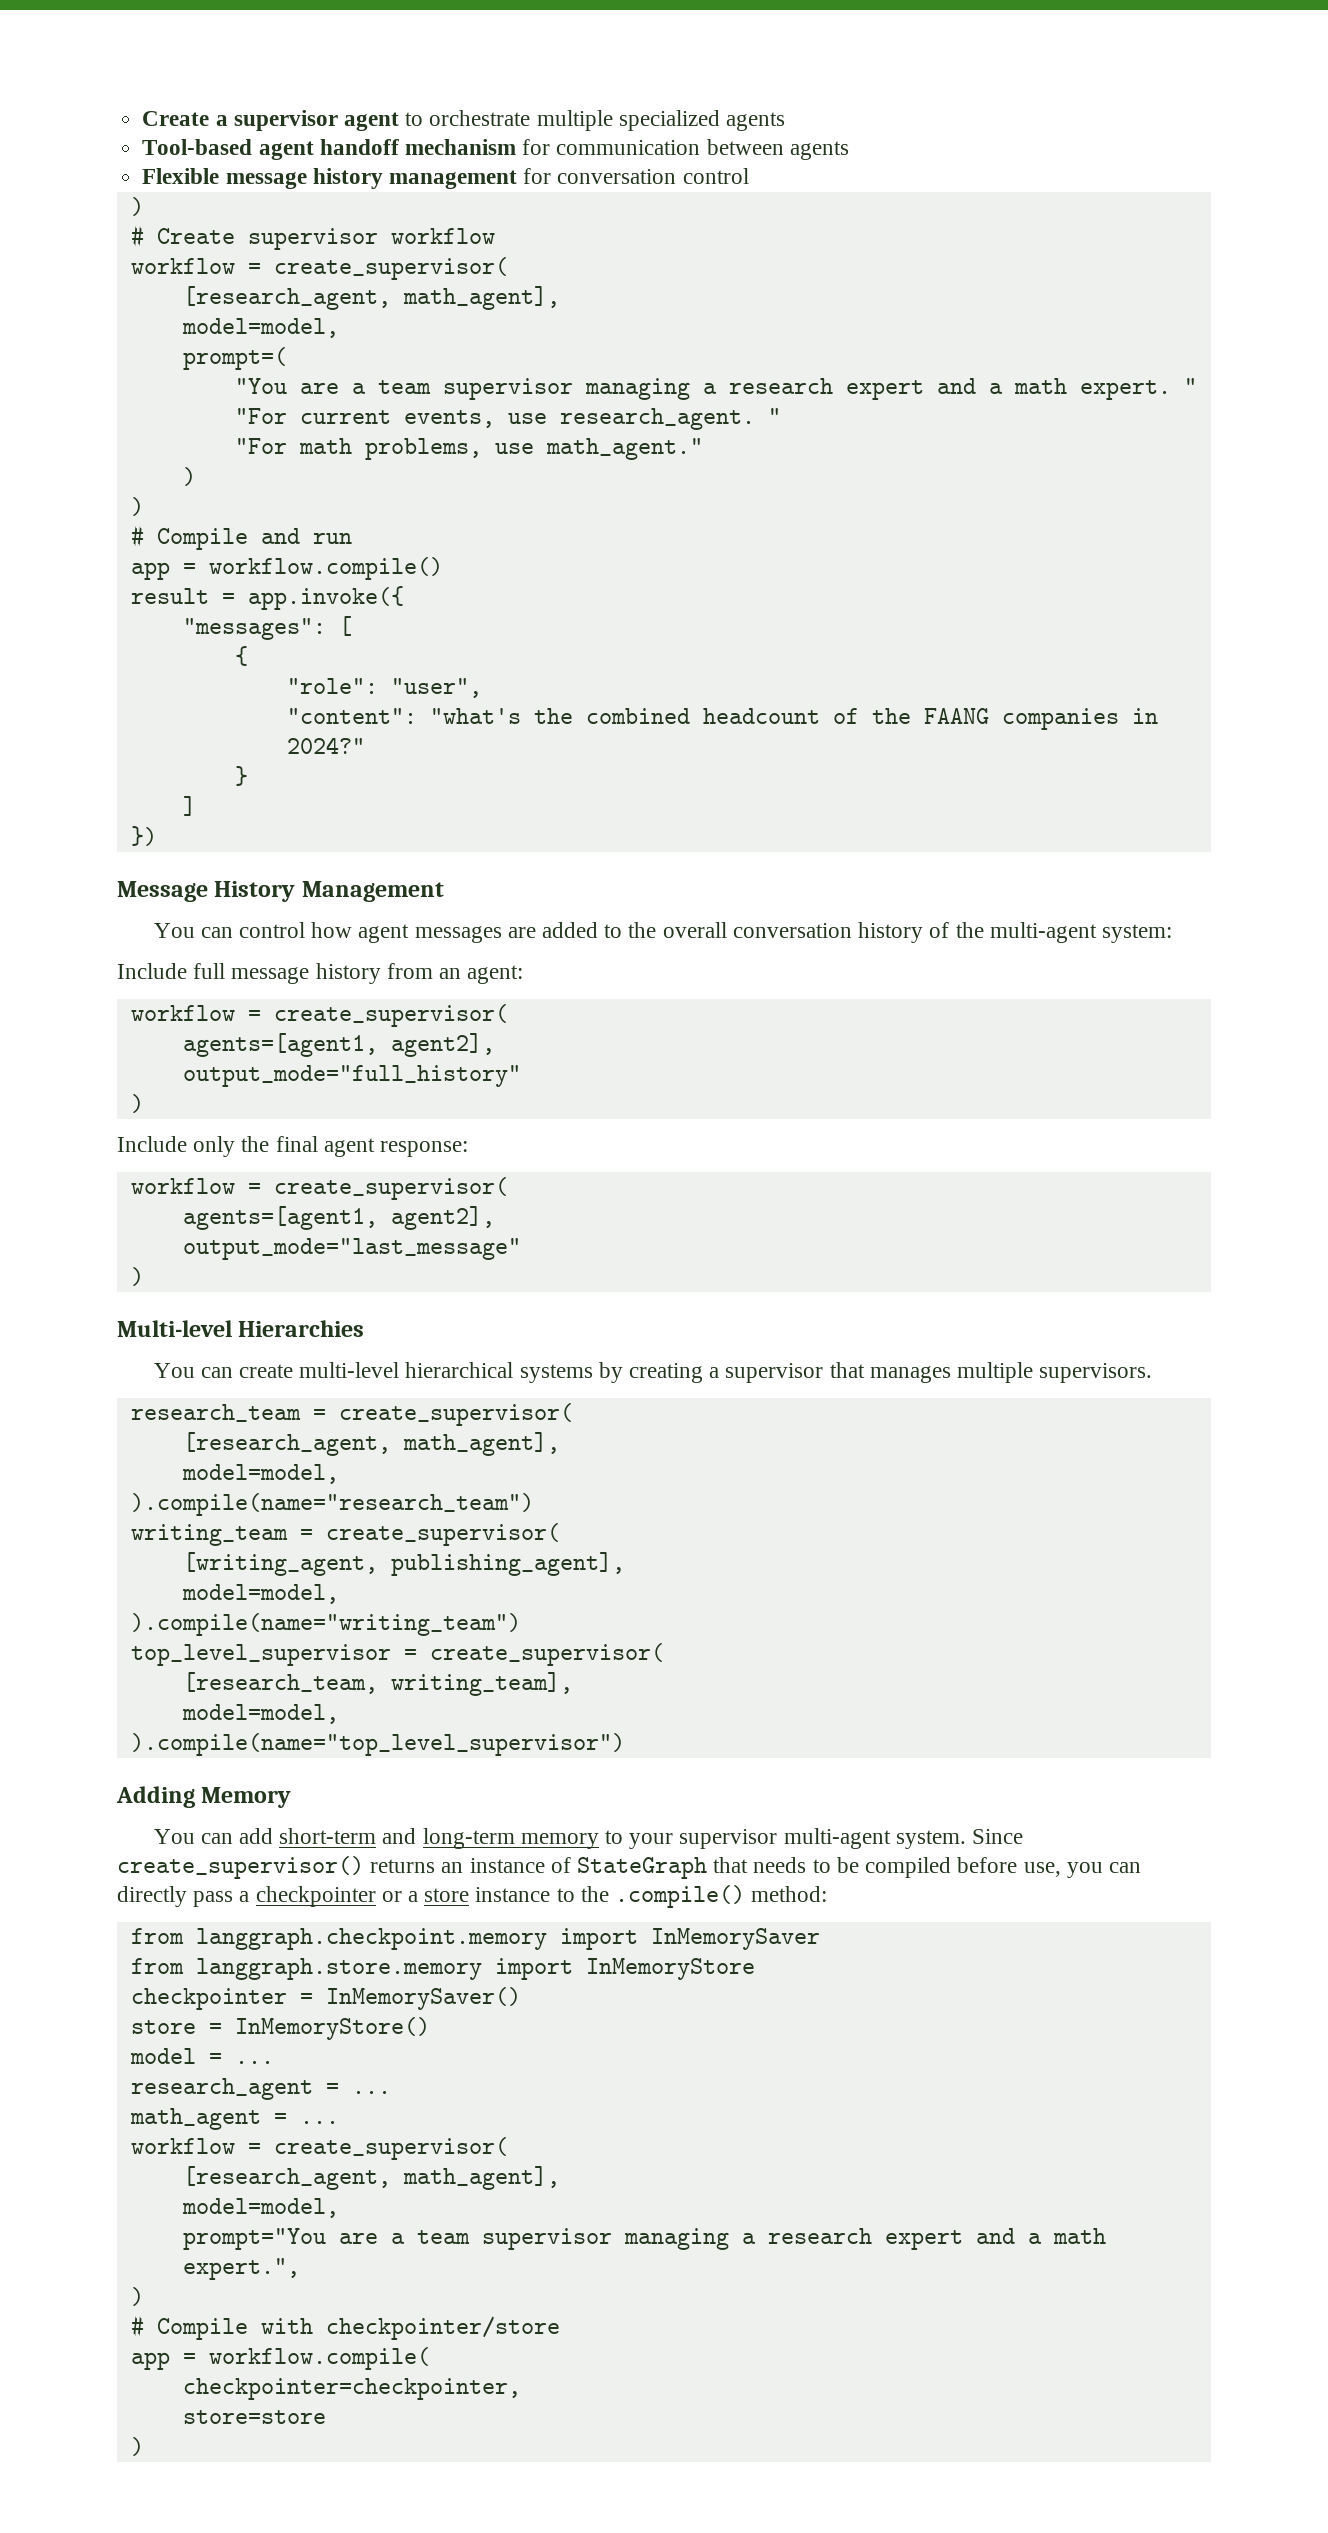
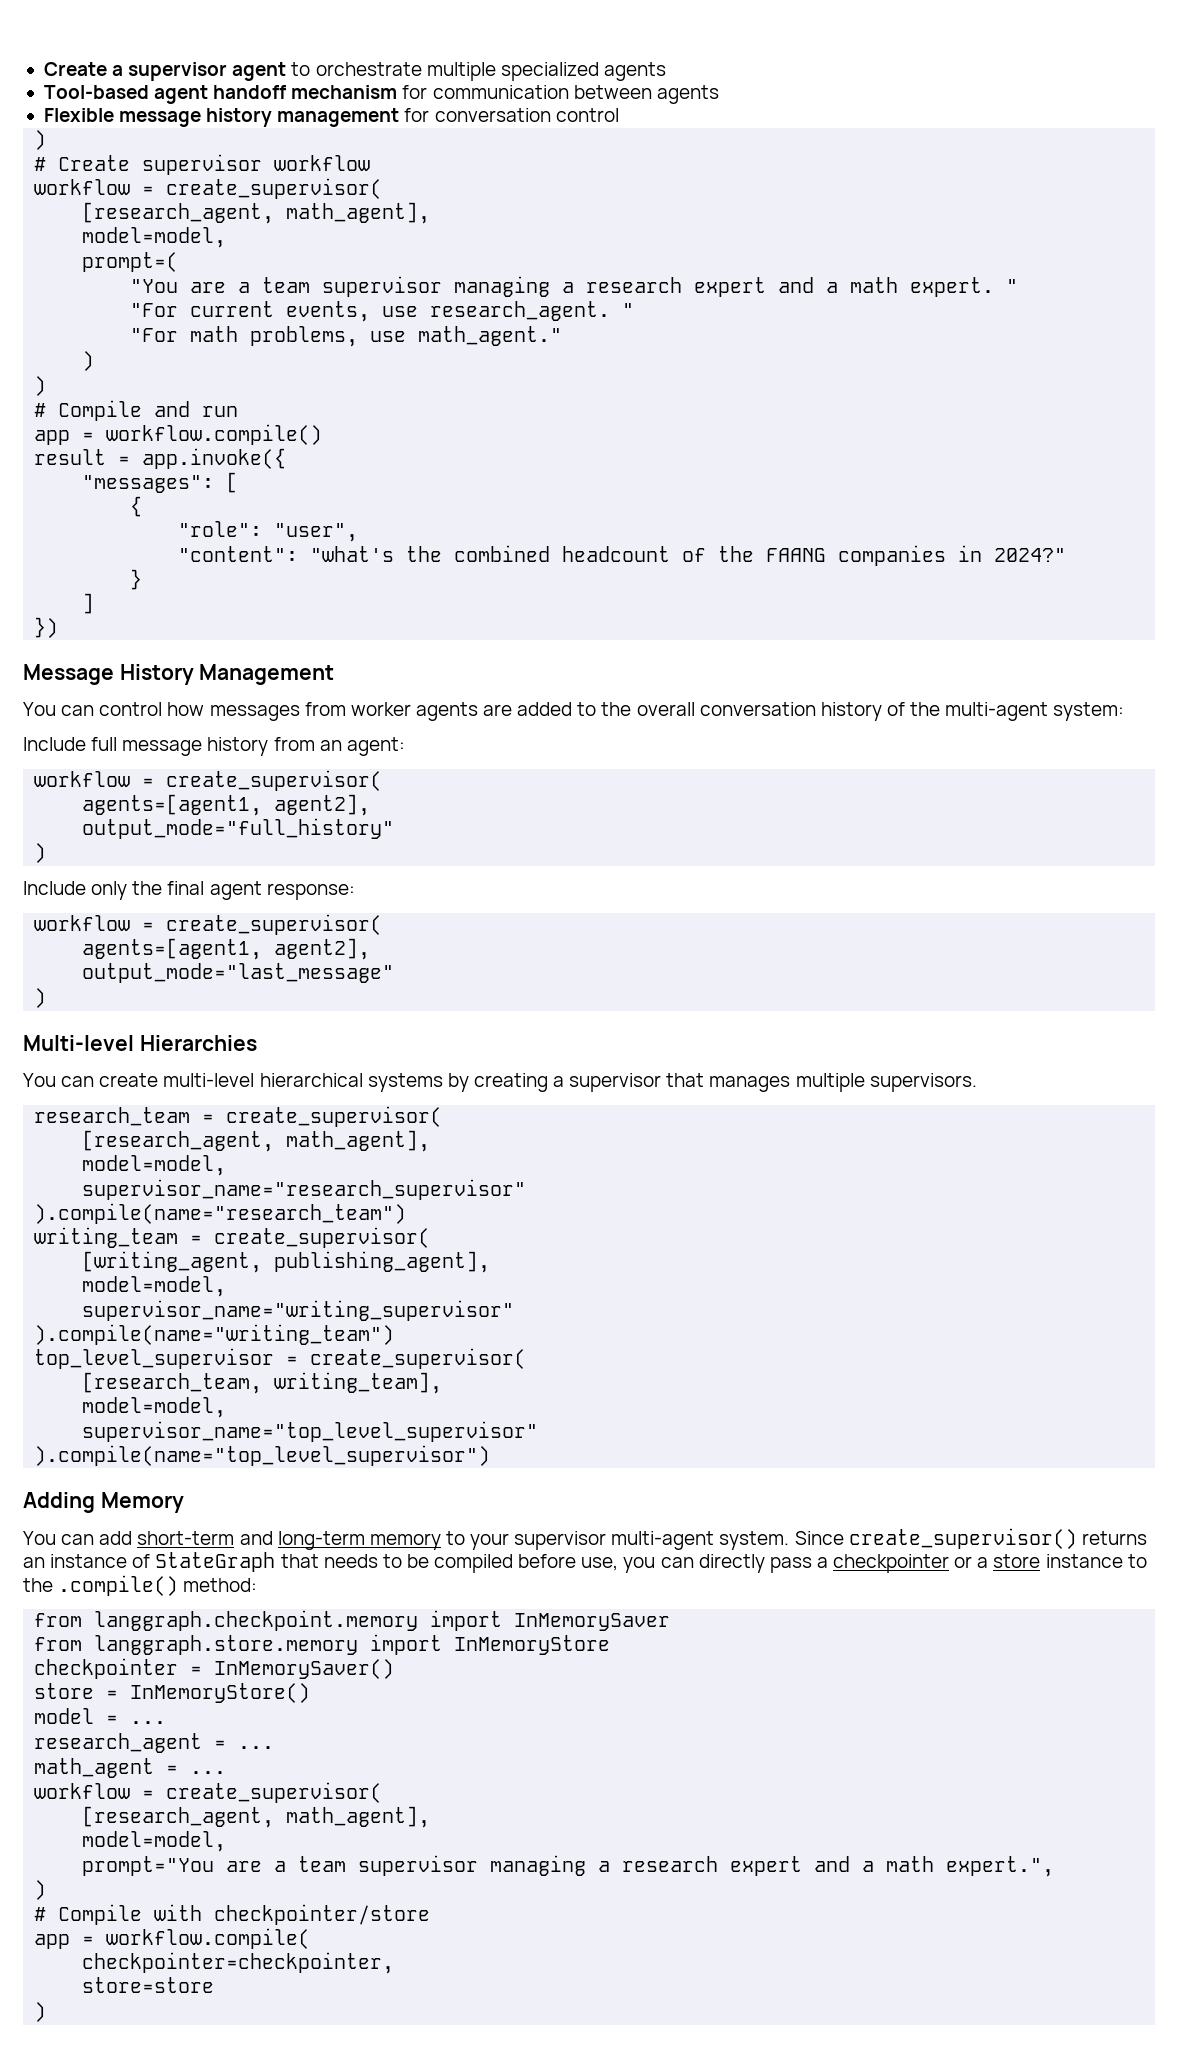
- You can control how agent messages are added to the overall conversation history of the multi-agent system:
+ You can control how messages from worker agents are added to the overall conversation history of the multi-agent system:
+ supervisor_name="research_supervisor"
+ supervisor_name="writing_supervisor"
+ supervisor_name="top_level_supervisor"

